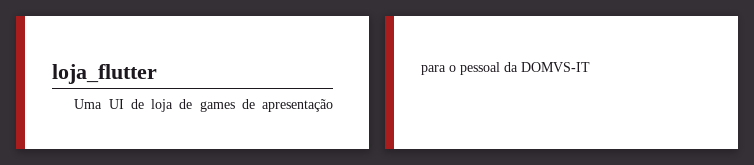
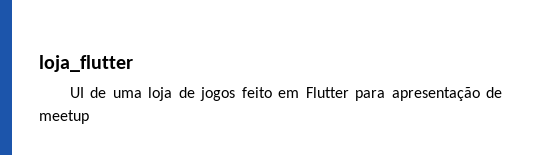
- Uma UI de loja de games de apresentação para o pessoal da DOMVS-IT
+ UI de uma loja de jogos feito em Flutter para apresentação de meetup

